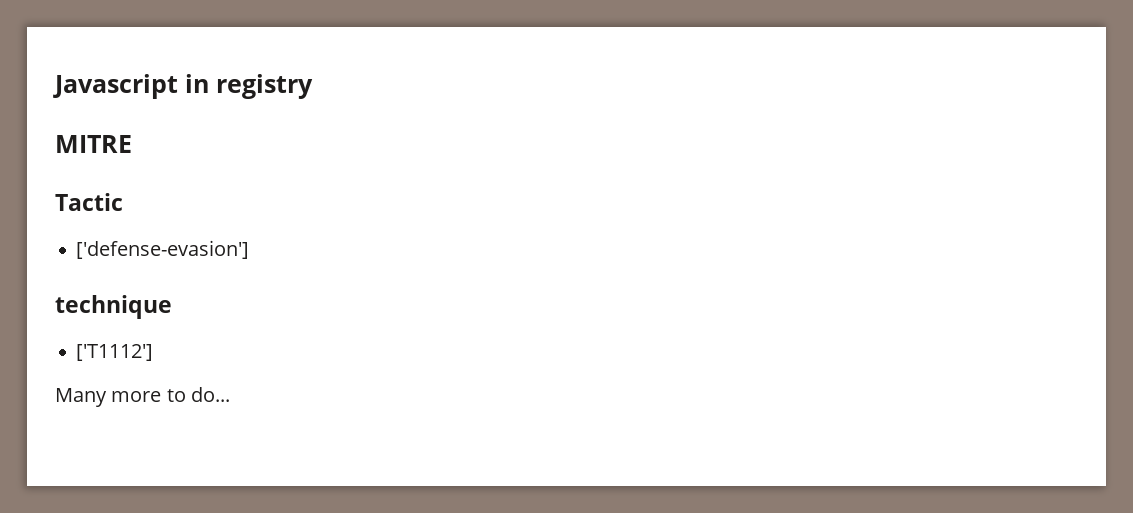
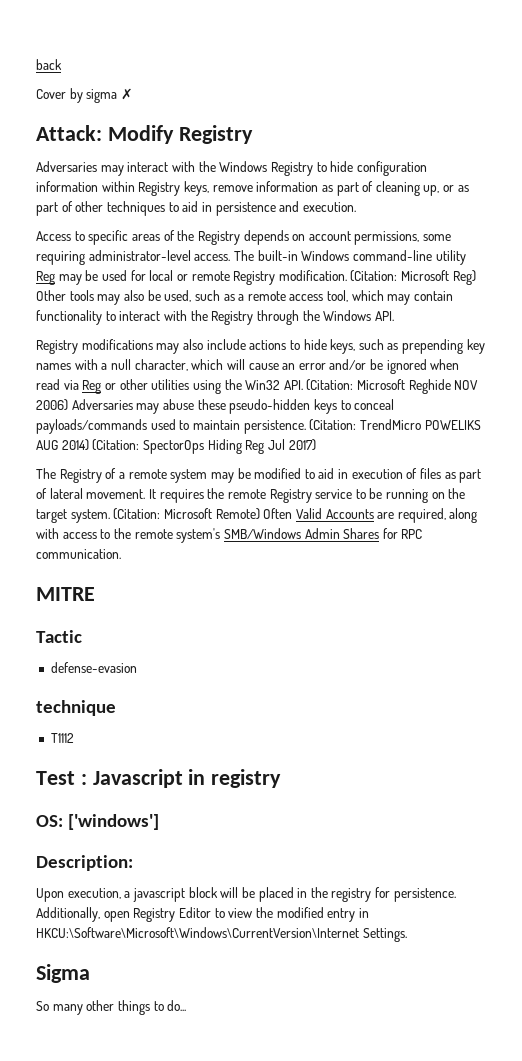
- Javascript in registry
+ back
+ Cover by sigma ✗
+ Attack: Modify Registry
+ Adversaries may interact with the Windows Registry to hide configuration information within Registry keys, remove information as part of cleaning up, or as part of other techniques to aid in persistence and execution.
+ Access to specific areas of the Registry depends on account permissions, some requiring administrator-level access. The built-in Windows command-line utility Reg may be used for local or remote Registry modification. (Citation: Microsoft Reg) Other tools may also be used, such as a remote access tool, which may contain functionality to interact with the Registry through the Windows API.
+ Registry modifications may also include actions to hide keys, such as prepending key names with a null character, which will cause an error and/or be ignored when read via Reg or other utilities using the Win32 API. (Citation: Microsoft Reghide NOV 2006) Adversaries may abuse these pseudo-hidden keys to conceal payloads/commands used to maintain persistence. (Citation: TrendMicro POWELIKS AUG 2014) (Citation: SpectorOps Hiding Reg Jul 2017)
+ The Registry of a remote system may be modified to aid in execution of files as part of lateral movement. It requires the remote Registry service to be running on the target system. (Citation: Microsoft Remote) Often Valid Accounts are required, along with access to the remote system's SMB/Windows Admin Shares for RPC communication.
- ['defense-evasion']
+ defense-evasion
- ['T1112']
- Many more to do...
+ T1112
+ Test : Javascript in registry
+ OS: ['windows']
+ Description:
+ Upon execution, a javascript block will be placed in the registry for persistence. Additionally, open Registry Editor to view the modified entry in HKCU:\Software\Microsoft\Windows\CurrentVersion\Internet Settings.
+ Sigma
+ So many other things to do...

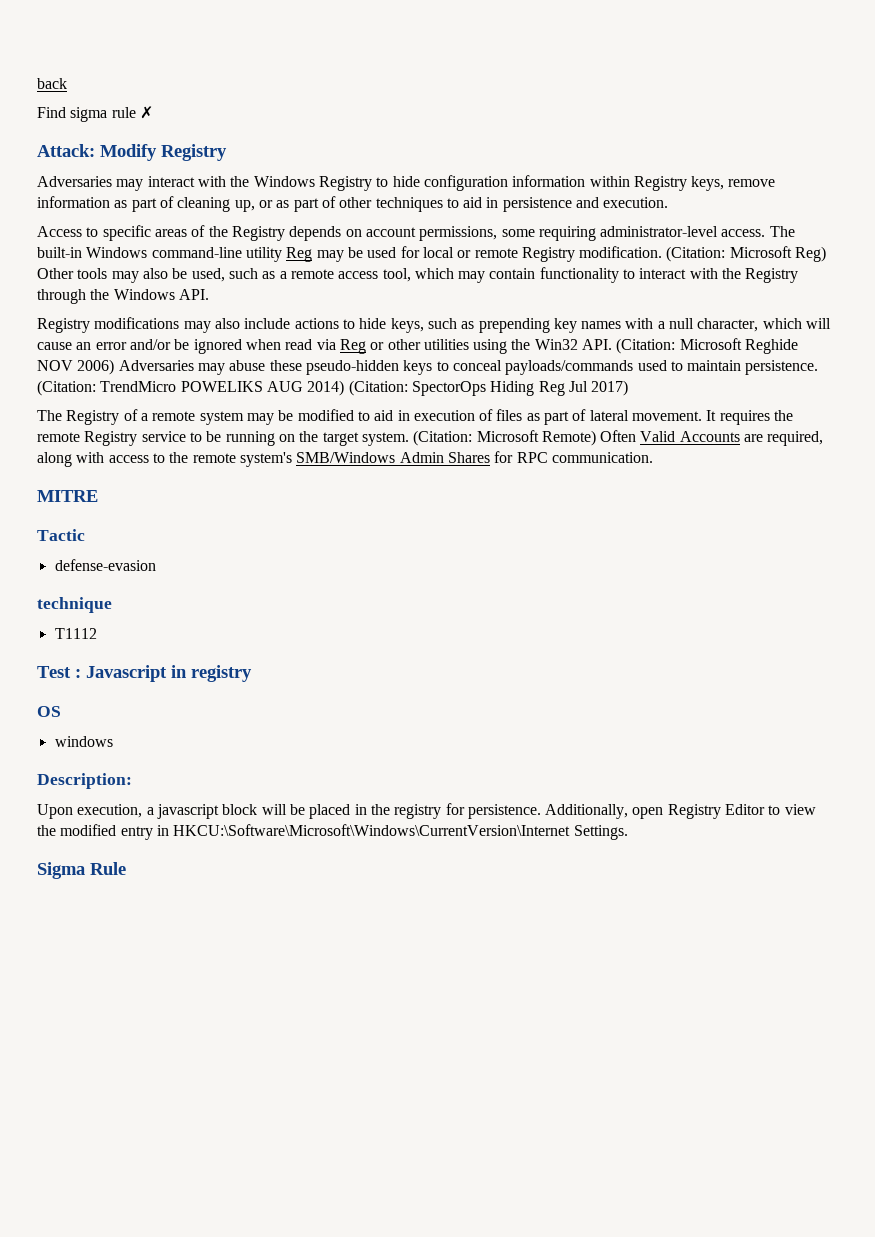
- Cover by sigma ✗
+ Find sigma rule ✗
- OS: ['windows']
+ OS
+ windows
- Sigma
- So many other things to do...
+ Sigma Rule

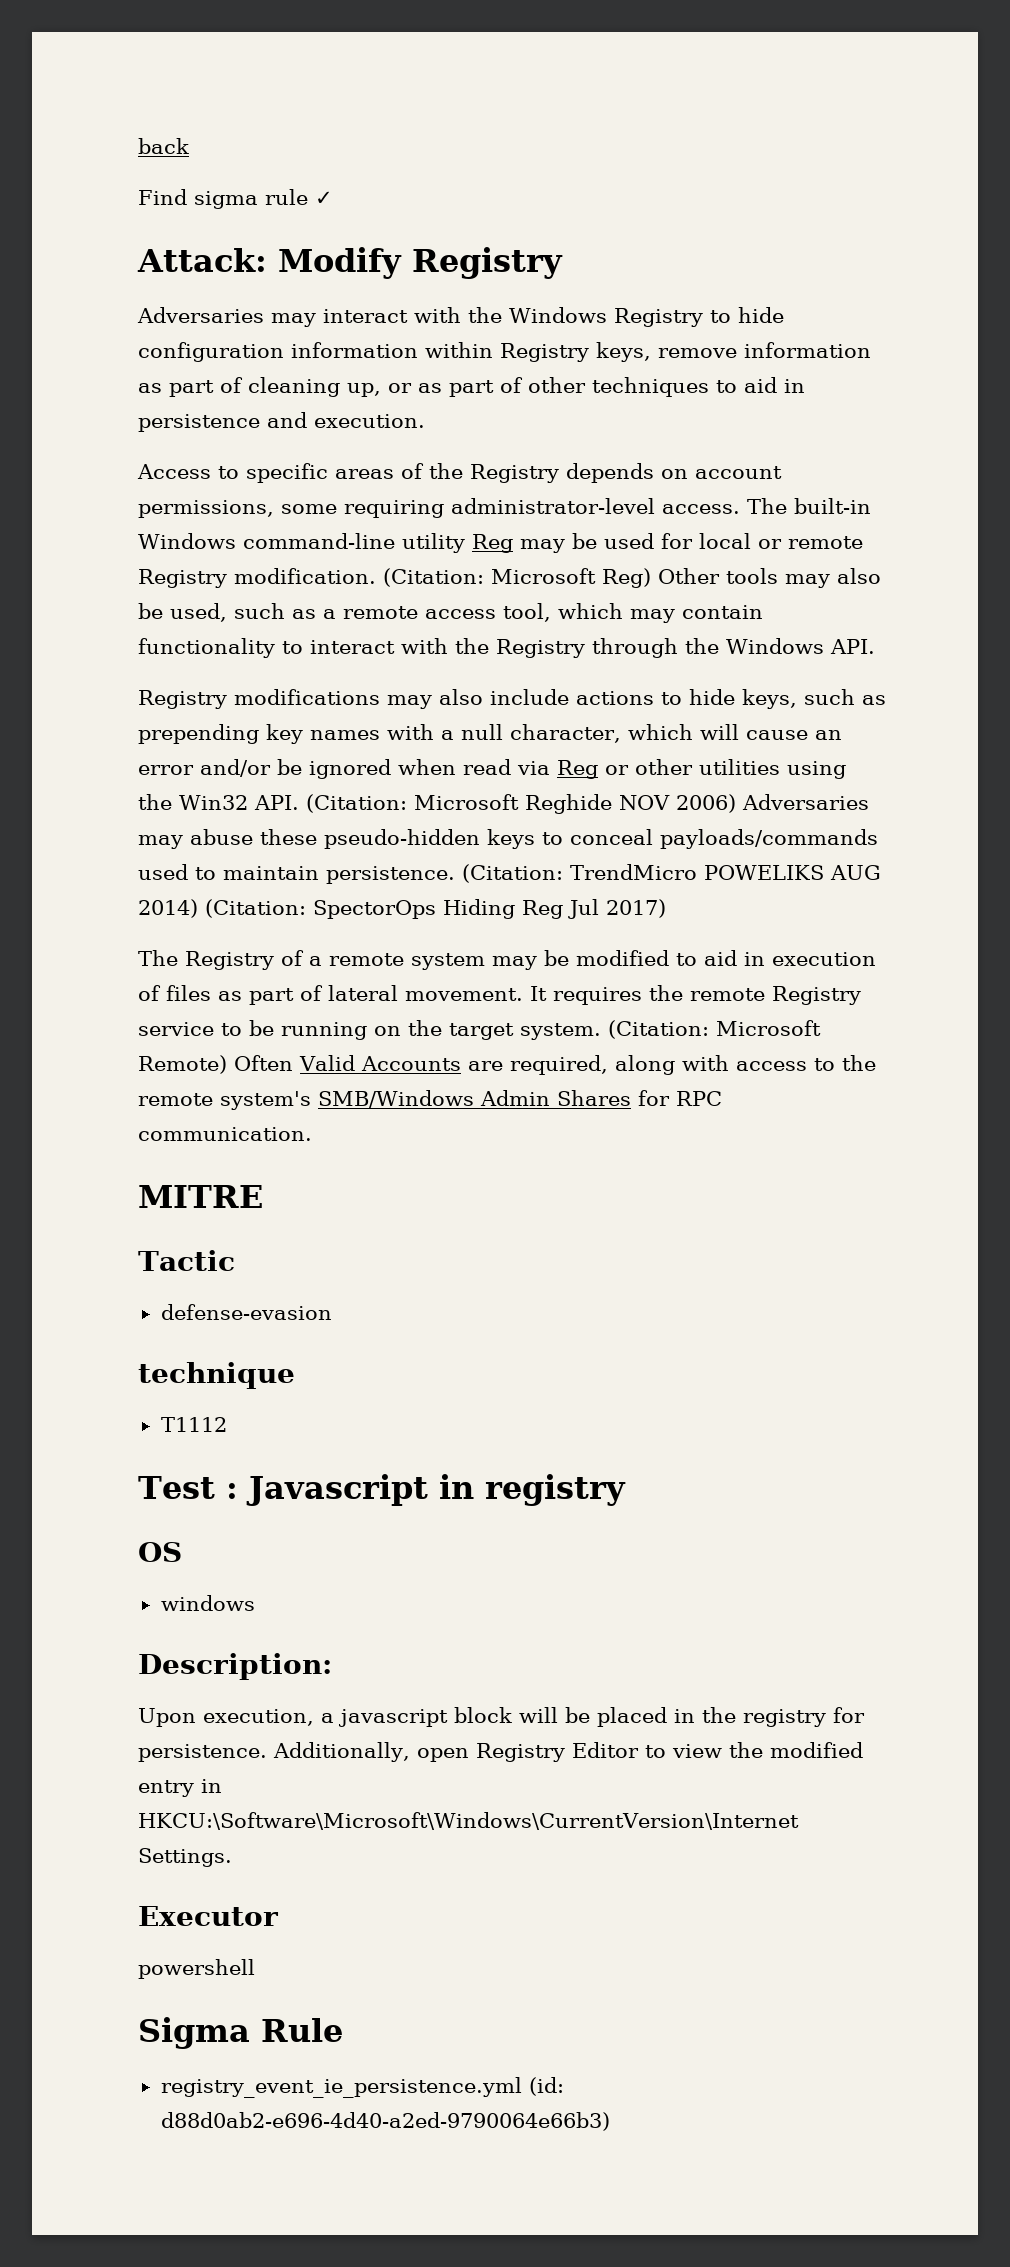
- Find sigma rule ✗
+ Find sigma rule ✓
+ Executor
+ powershell
+ registry_event_ie_persistence.yml (id: d88d0ab2-e696-4d40-a2ed-9790064e66b3)

